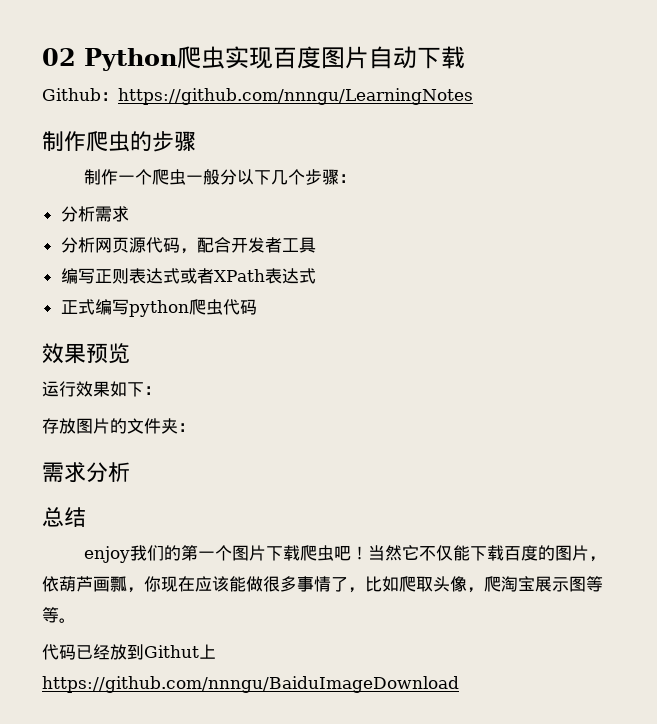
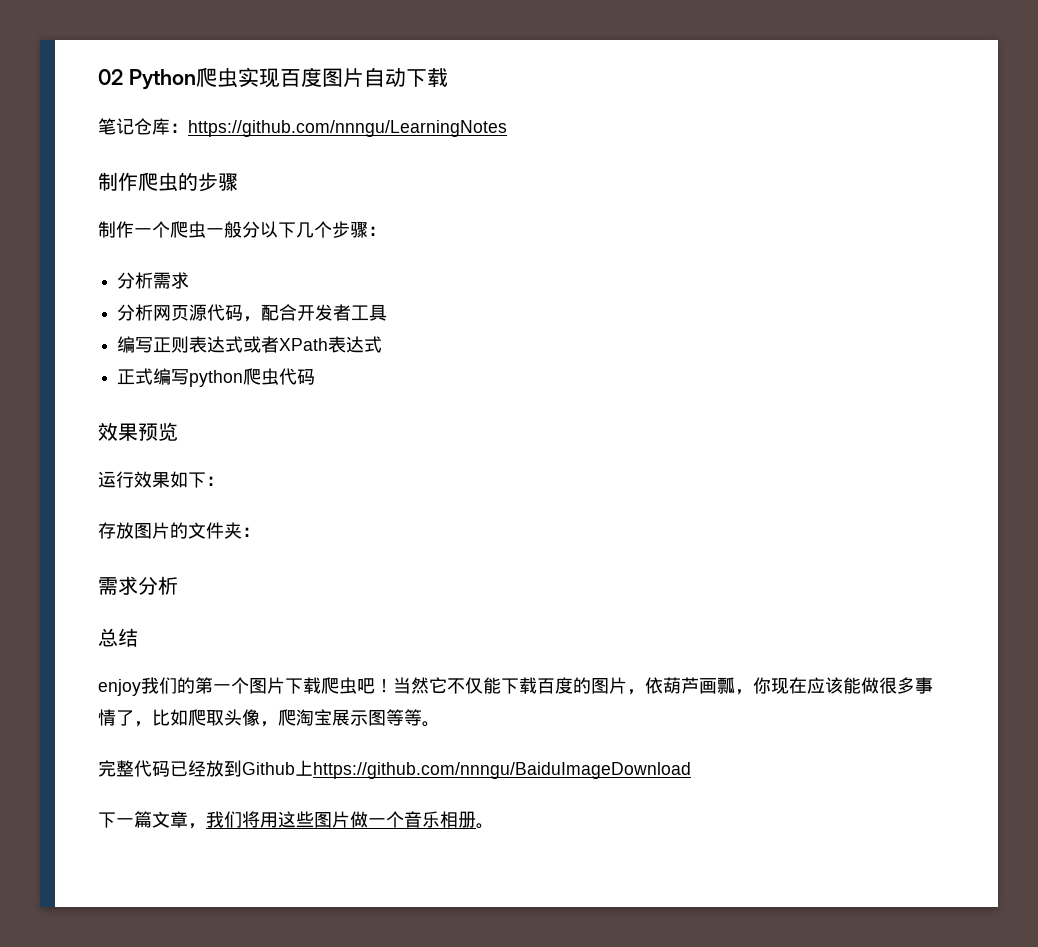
- Github：https://github.com/nnngu/LearningNotes
+ 笔记仓库：https://github.com/nnngu/LearningNotes
- 代码已经放到Githut上https://github.com/nnngu/BaiduImageDownload
+ 完整代码已经放到Github上https://github.com/nnngu/BaiduImageDownload
+ 下一篇文章，我们将用这些图片做一个音乐相册。

